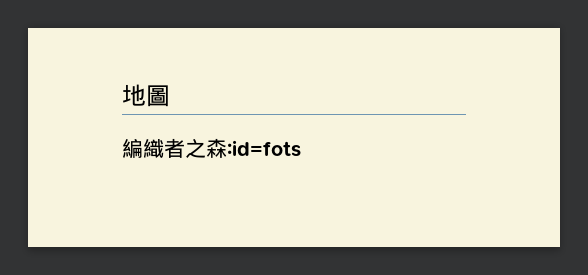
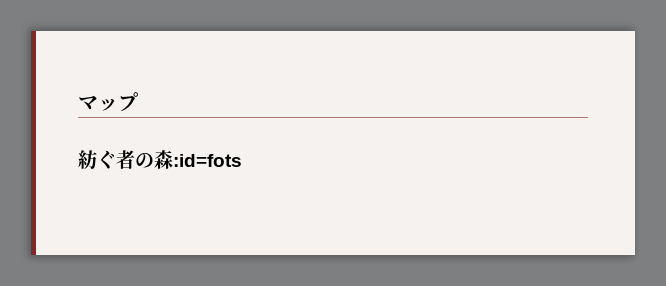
- 地圖
- 編織者之森:id=fots
+ マップ
+ 紡ぐ者の森:id=fots

